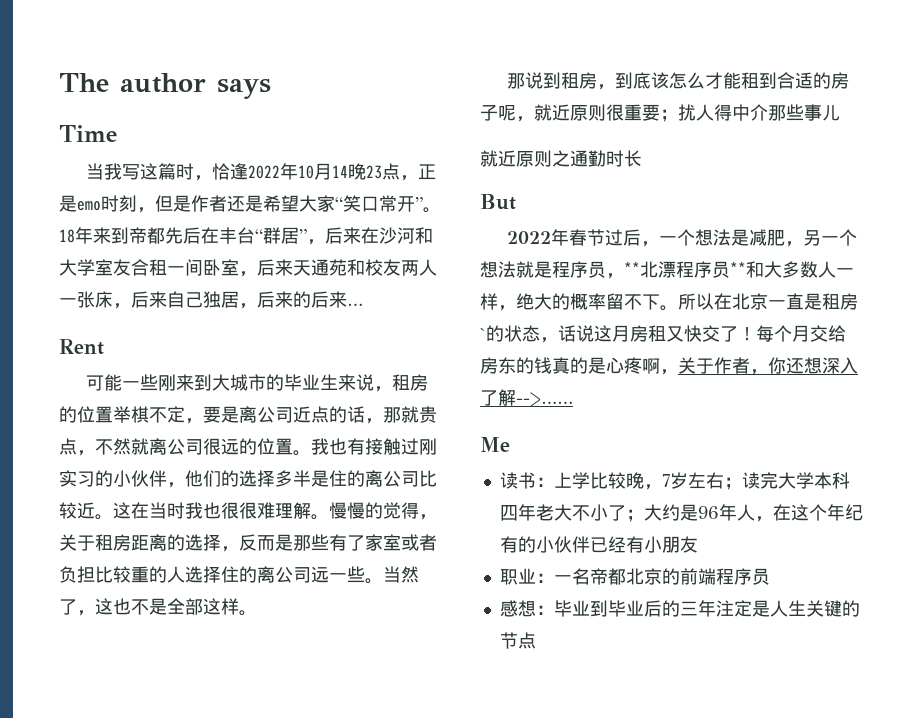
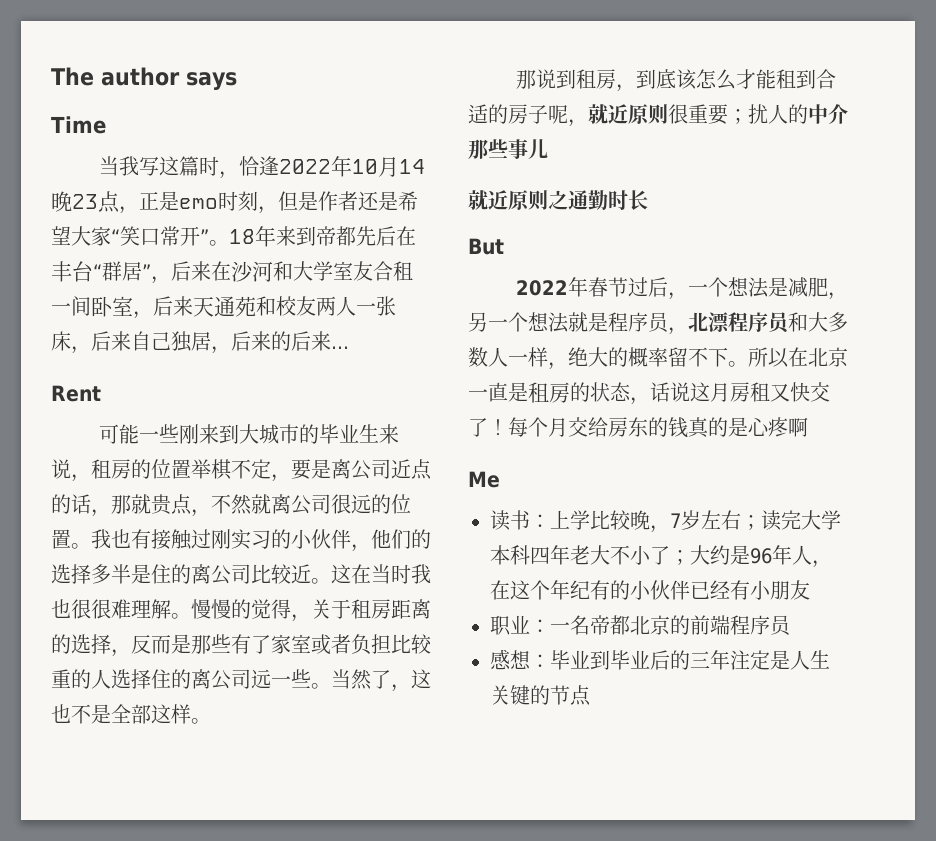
- 那说到租房，到底该怎么才能租到合适的房子呢，就近原则很重要；扰人得中介那些事儿
+ 那说到租房，到底该怎么才能租到合适的房子呢，就近原则很重要；扰人的中介那些事儿
- 2022年春节过后，一个想法是减肥，另一个想法就是程序员，**北漂程序员**和大多数人一样，绝大的概率留不下。
+ 2022年春节过后，一个想法是减肥，另一个想法就是程序员，北漂程序员和大多数人一样，绝大的概率留不下。
- 所以在北京一直是租房`的状态，话说这月房租又快交了！
+ 所以在北京一直是租房的状态，话说这月房租又快交了！
- 每个月交给房东的钱真的是心疼啊，关于作者，你还想深入了解-->……
+ 每个月交给房东的钱真的是心疼啊

